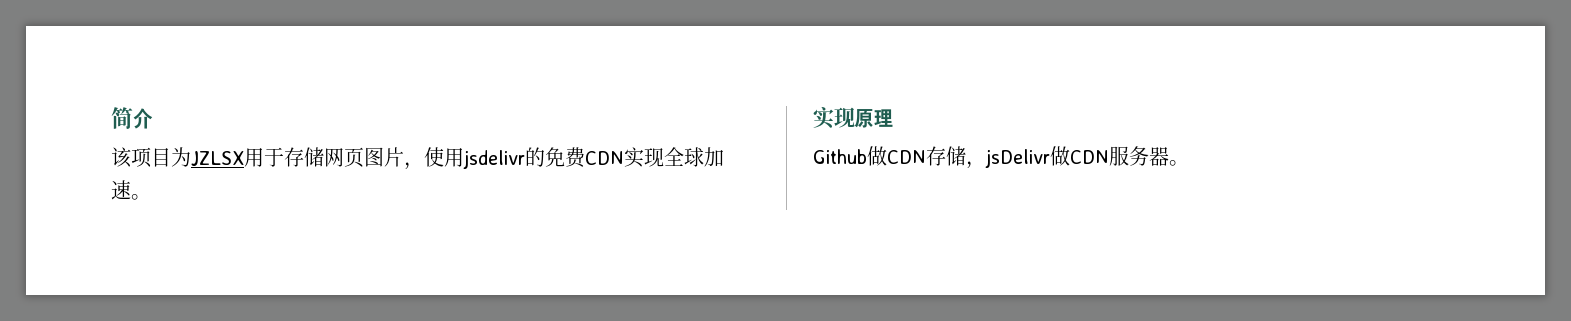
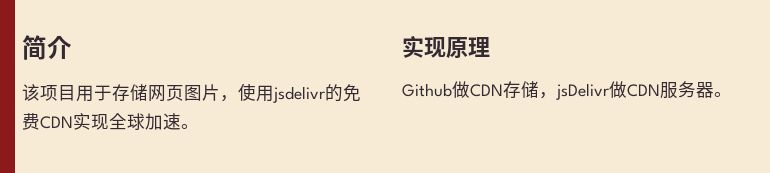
- 该项目为JZLSX用于存储网页图片，使用jsdelivr的免费CDN实现全球加速。
+ 该项目用于存储网页图片，使用jsdelivr的免费CDN实现全球加速。

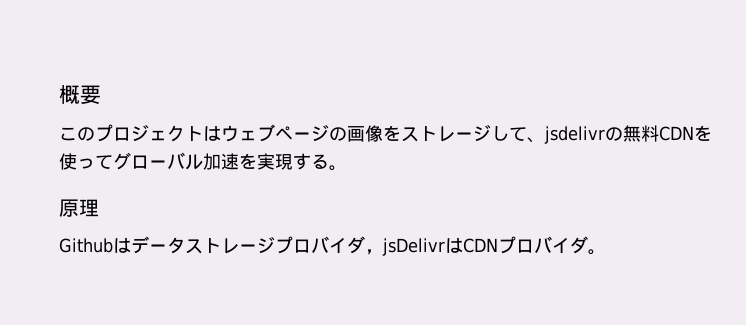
- 简介
- 该项目用于存储网页图片，使用jsdelivr的免费CDN实现全球加速。
+ 概要
+ このプロジェクトはウェブページの画像をストレージして、jsdelivrの無料CDNを使ってグローバル加速を実現する。
- 实现原理
+ 原理
- Github做CDN存储，jsDelivr做CDN服务器。
+ Githubはデータストレージプロバイダ，jsDelivrはCDNプロバイダ。

